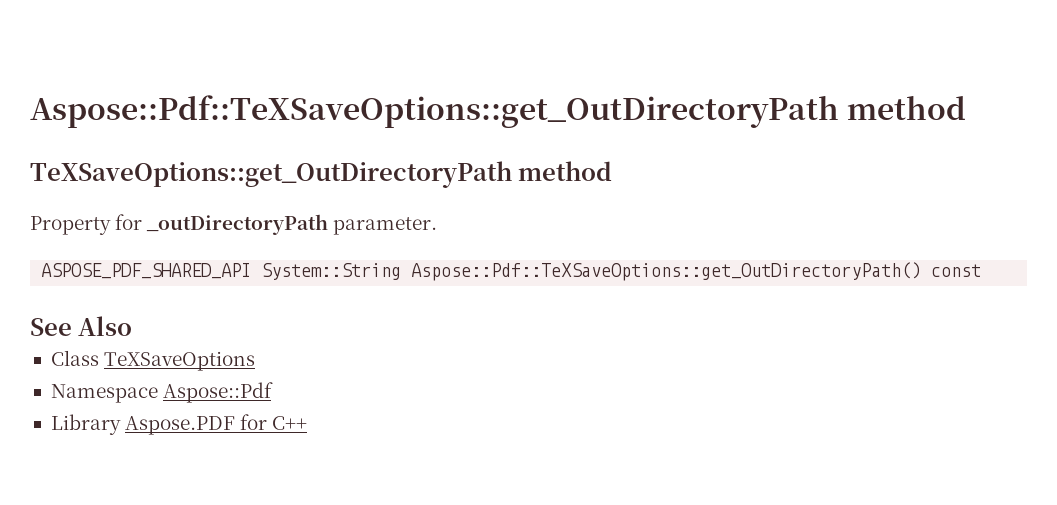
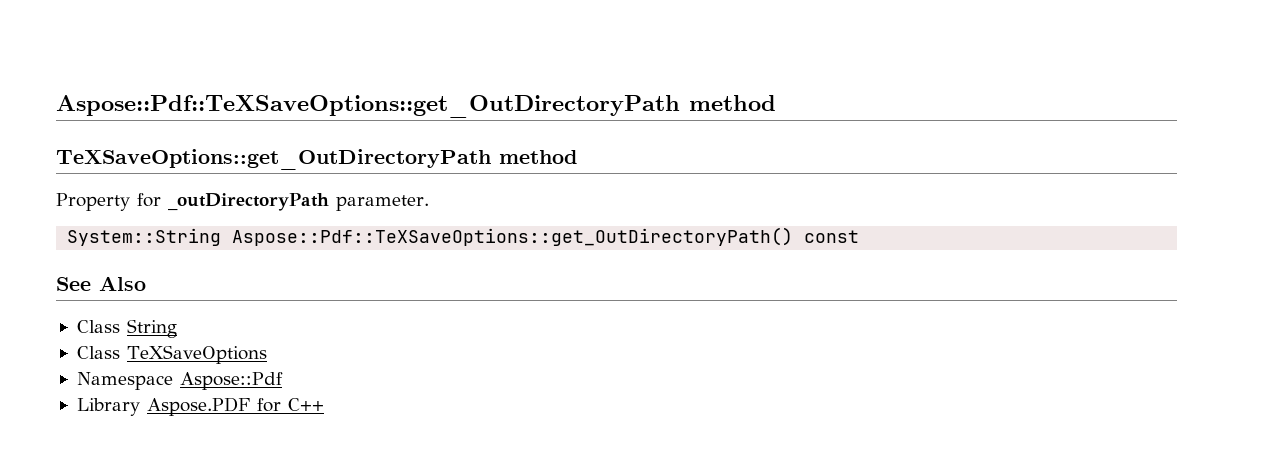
- ASPOSE_PDF_SHARED_API System::String Aspose::Pdf::TeXSaveOptions::get_OutDirectoryPath() const
+ System::String Aspose::Pdf::TeXSaveOptions::get_OutDirectoryPath() const
+ Class String

